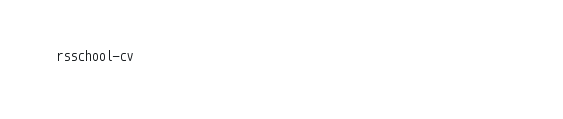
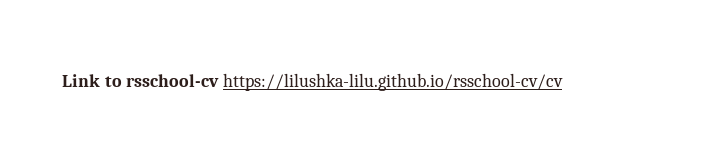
- rsschool-cv
+ Link to rsschool-cv https://lilushka-lilu.github.io/rsschool-cv/cv

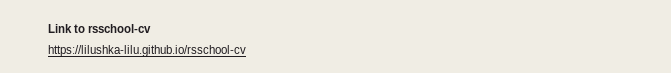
- Link to rsschool-cv https://lilushka-lilu.github.io/rsschool-cv/cv
+ Link to rsschool-cv
+ https://lilushka-lilu.github.io/rsschool-cv

